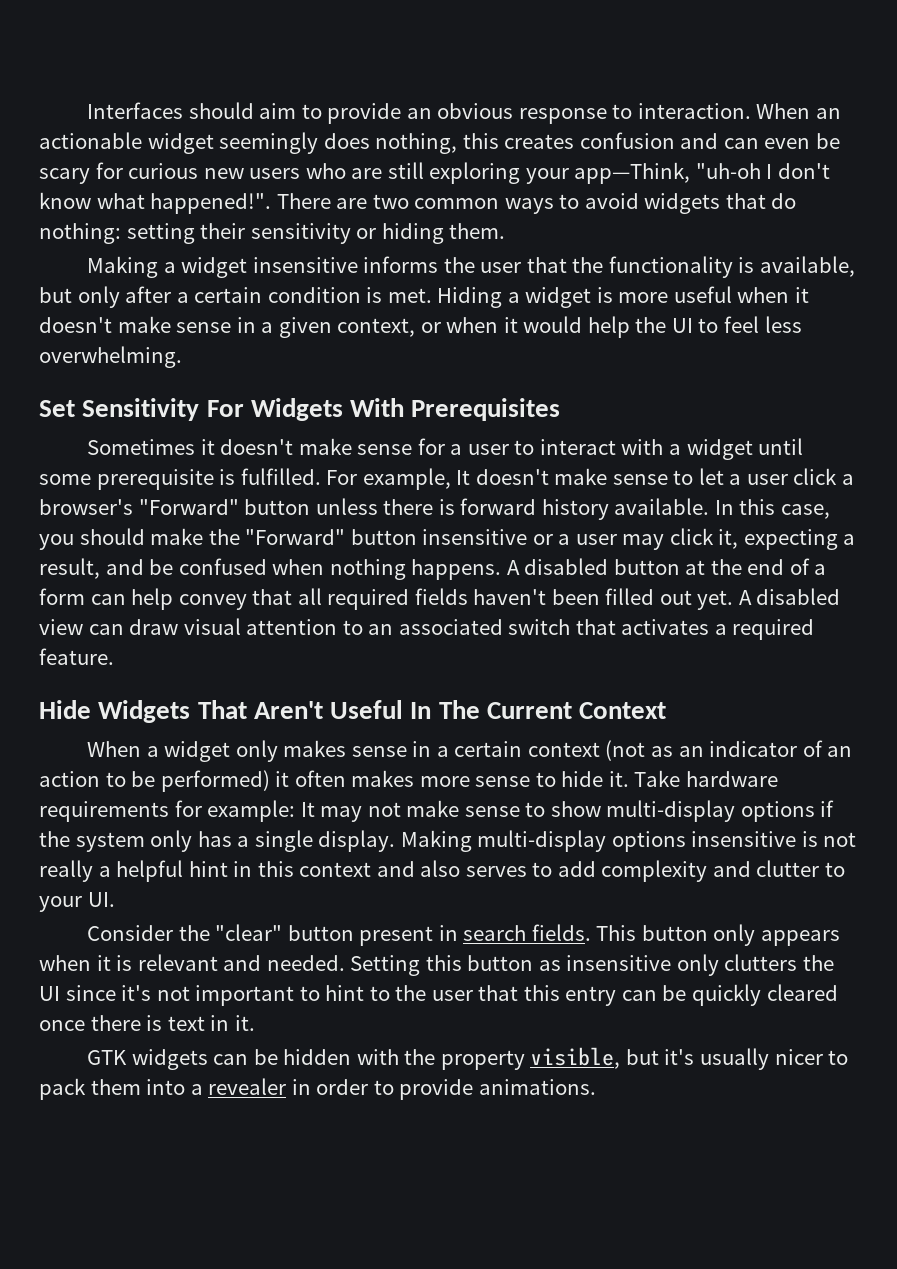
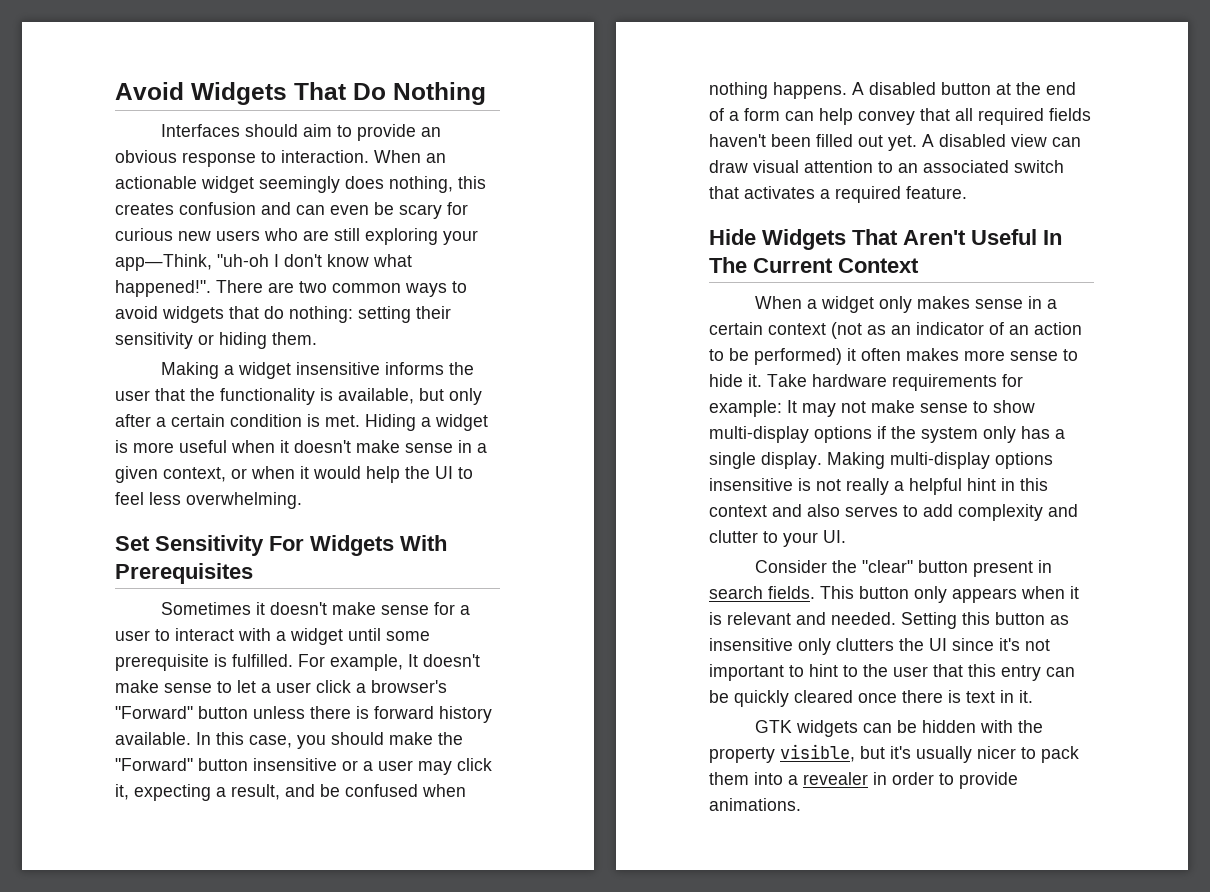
+ Avoid Widgets That Do Nothing

